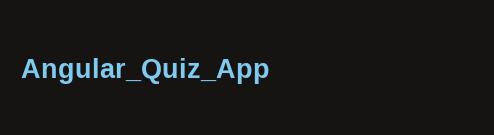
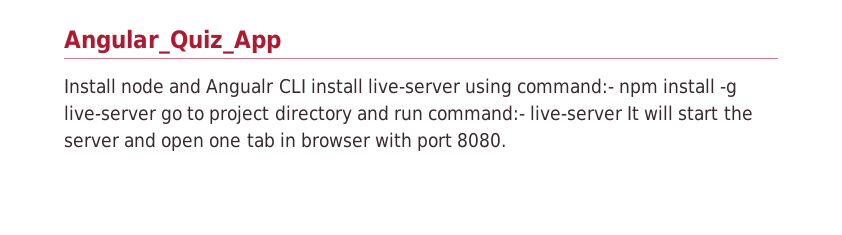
+ Install node and Angualr CLI install live-server using command:- npm install -g live-server go to project directory and run command:- live-server It will start the server and open one tab in browser with port 8080.

